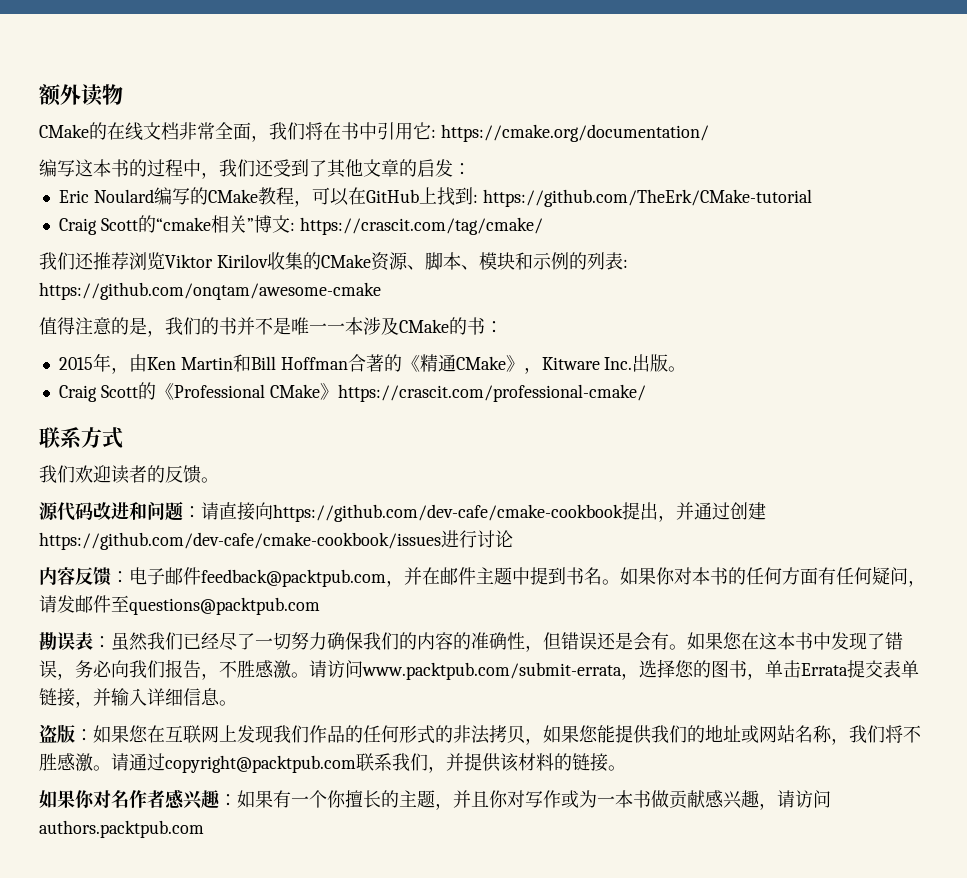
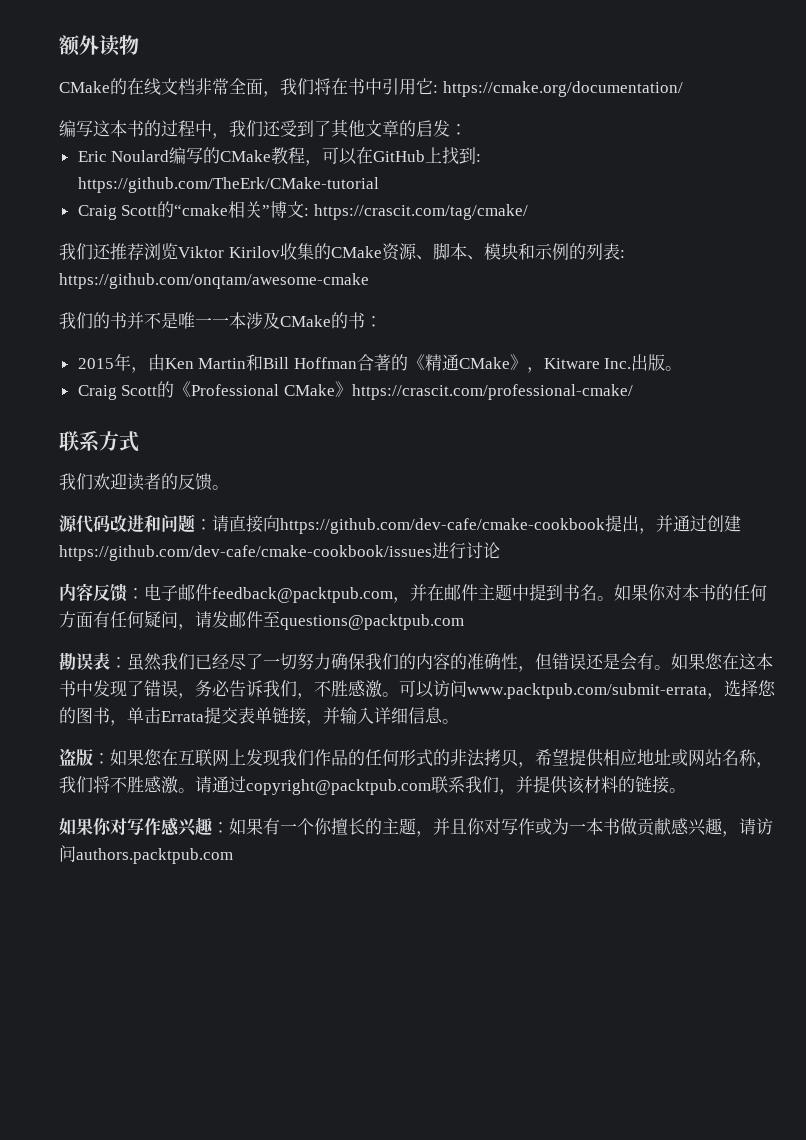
- 值得注意的是，我们的书并不是唯一一本涉及CMake的书：
+ 我们的书并不是唯一一本涉及CMake的书：
- 如果您在这本书中发现了错误，务必向我们报告，不胜感激。
+ 如果您在这本书中发现了错误，务必告诉我们，不胜感激。
- 请访问www.packtpub.com/submit-errata，选择您的图书，单击Errata提交表单链接，并输入详细信息。
+ 可以访问www.packtpub.com/submit-errata，选择您的图书，单击Errata提交表单链接，并输入详细信息。
- 盗版：如果您在互联网上发现我们作品的任何形式的非法拷贝，如果您能提供我们的地址或网站名称，我们将不胜感激。
+ 盗版：如果您在互联网上发现我们作品的任何形式的非法拷贝，希望提供相应地址或网站名称，我们将不胜感激。
- 如果你对名作者感兴趣：如果有一个你擅长的主题，并且你对写作或为一本书做贡献感兴趣，请访问authors.packtpub.com
+ 如果你对写作感兴趣：如果有一个你擅长的主题，并且你对写作或为一本书做贡献感兴趣，请访问authors.packtpub.com

